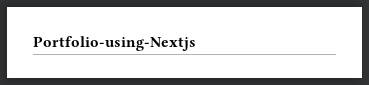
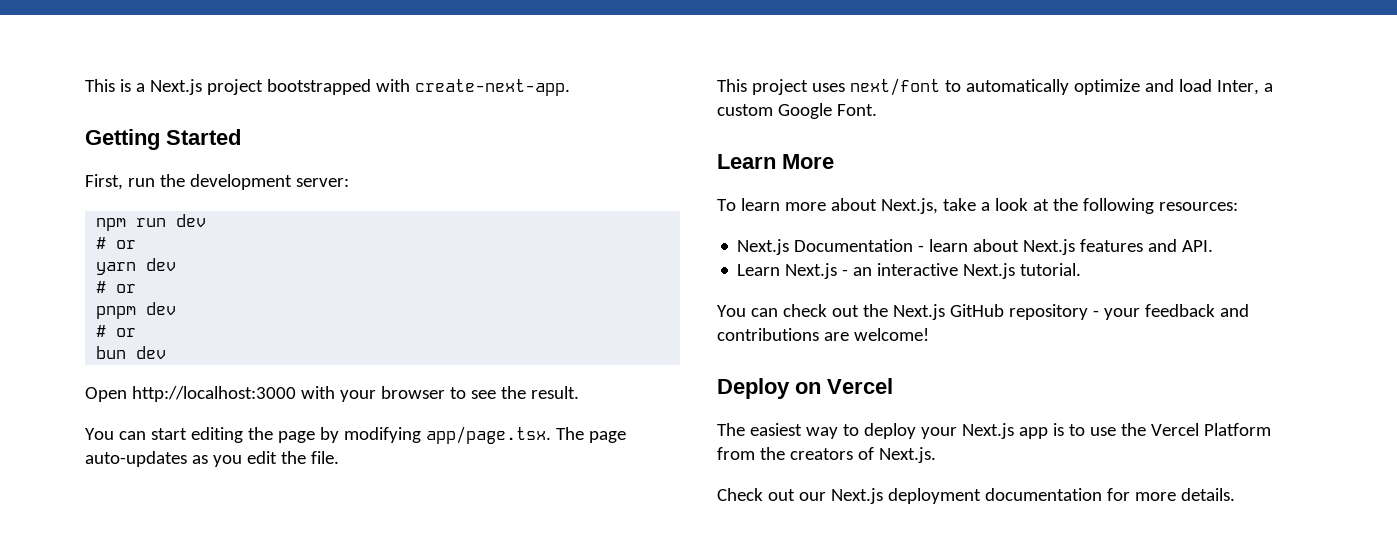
- Portfolio-using-Nextjs
+ This is a Next.js project bootstrapped with create-next-app.
+ Getting Started
+ First, run the development server:
+ npm run dev
+ # or
+ yarn dev
+ # or
+ pnpm dev
+ # or
+ bun dev
+ Open http://localhost:3000 with your browser to see the result.
+ You can start editing the page by modifying app/page.tsx. The page auto-updates as you edit the file.
+ This project uses next/font to automatically optimize and load Inter, a custom Google Font.
+ Learn More
+ To learn more about Next.js, take a look at the following resources:
+ Next.js Documentation - learn about Next.js features and API.
+ Learn Next.js - an interactive Next.js tutorial.
+ You can check out the Next.js GitHub repository - your feedback and contributions are welcome!
+ Deploy on Vercel
+ The easiest way to deploy your Next.js app is to use the Vercel Platform from the creators of Next.js.
+ Check out our Next.js deployment documentation for more details.

